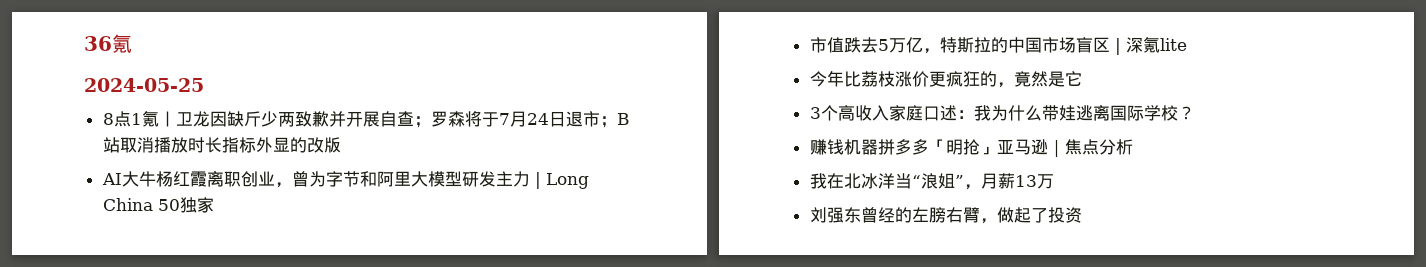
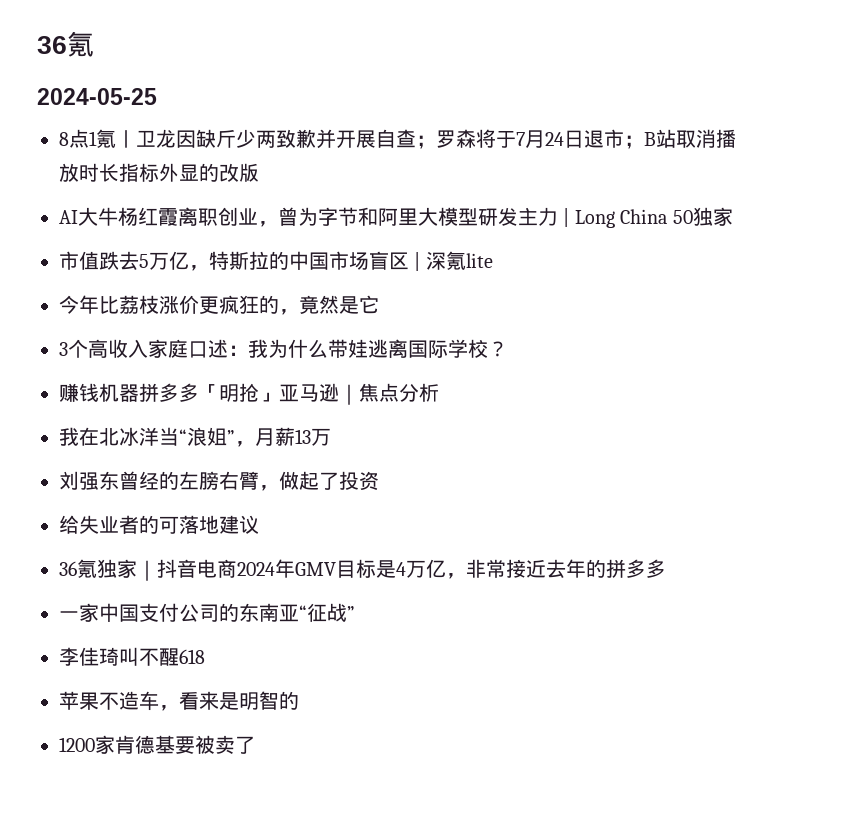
+ 给失业者的可落地建议
+ 36氪独家｜抖音电商2024年GMV目标是4万亿，非常接近去年的拼多多
+ 一家中国支付公司的东南亚“征战”
+ 李佳琦叫不醒618
+ 苹果不造车，看来是明智的
+ 1200家肯德基要被卖了

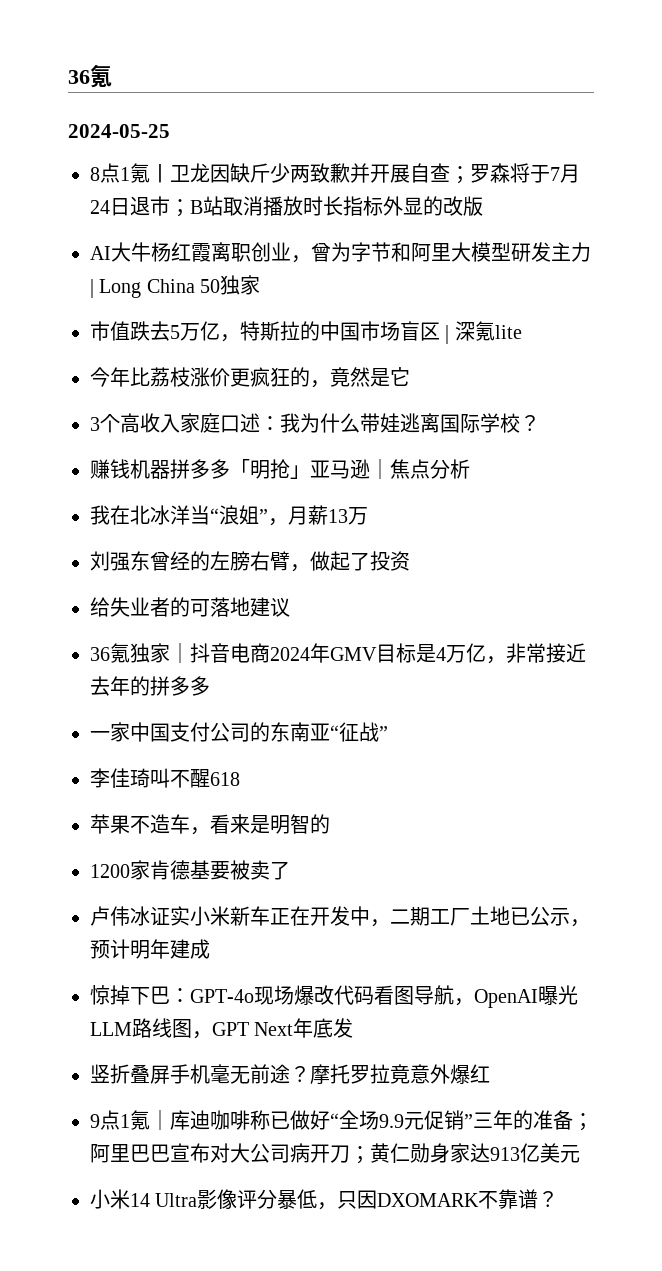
+ 卢伟冰证实小米新车正在开发中，二期工厂土地已公示，预计明年建成
+ 惊掉下巴：GPT-4o现场爆改代码看图导航，OpenAI曝光LLM路线图，GPT Next年底发
+ 竖折叠屏手机毫无前途？摩托罗拉竟意外爆红
+ 9点1氪｜库迪咖啡称已做好“全场9.9元促销”三年的准备；阿里巴巴宣布对大公司病开刀；黄仁勋身家达913亿美元
+ 小米14 Ultra影像评分暴低，只因DXOMARK不靠谱？

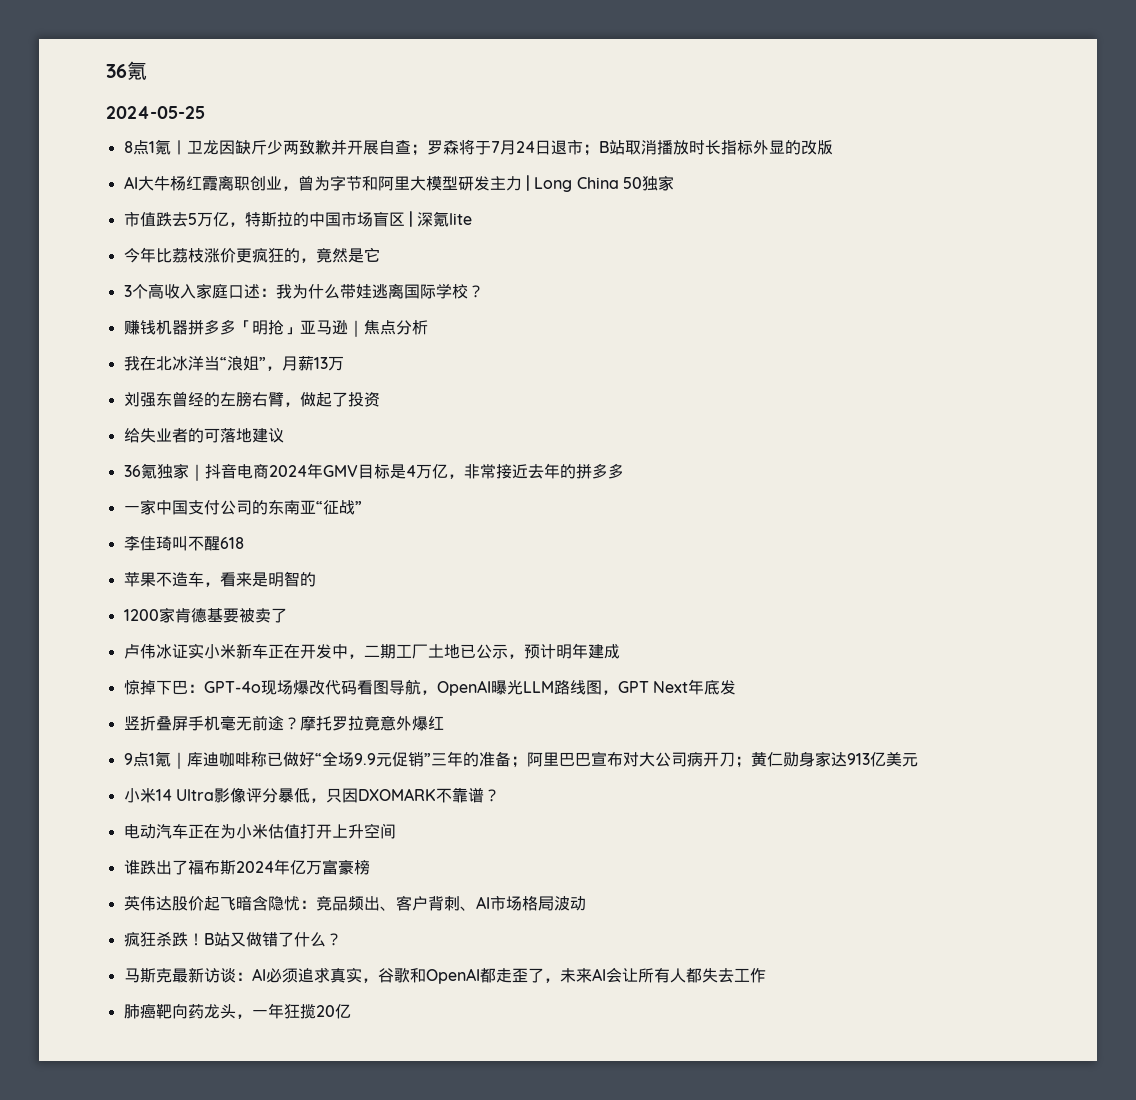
+ 电动汽车正在为小米估值打开上升空间
+ 谁跌出了福布斯2024年亿万富豪榜
+ 英伟达股价起飞暗含隐忧：竞品频出、客户背刺、AI市场格局波动
+ 疯狂杀跌！B站又做错了什么？
+ 马斯克最新访谈：AI必须追求真实，谷歌和OpenAI都走歪了，未来AI会让所有人都失去工作
+ 肺癌靶向药龙头，一年狂揽20亿

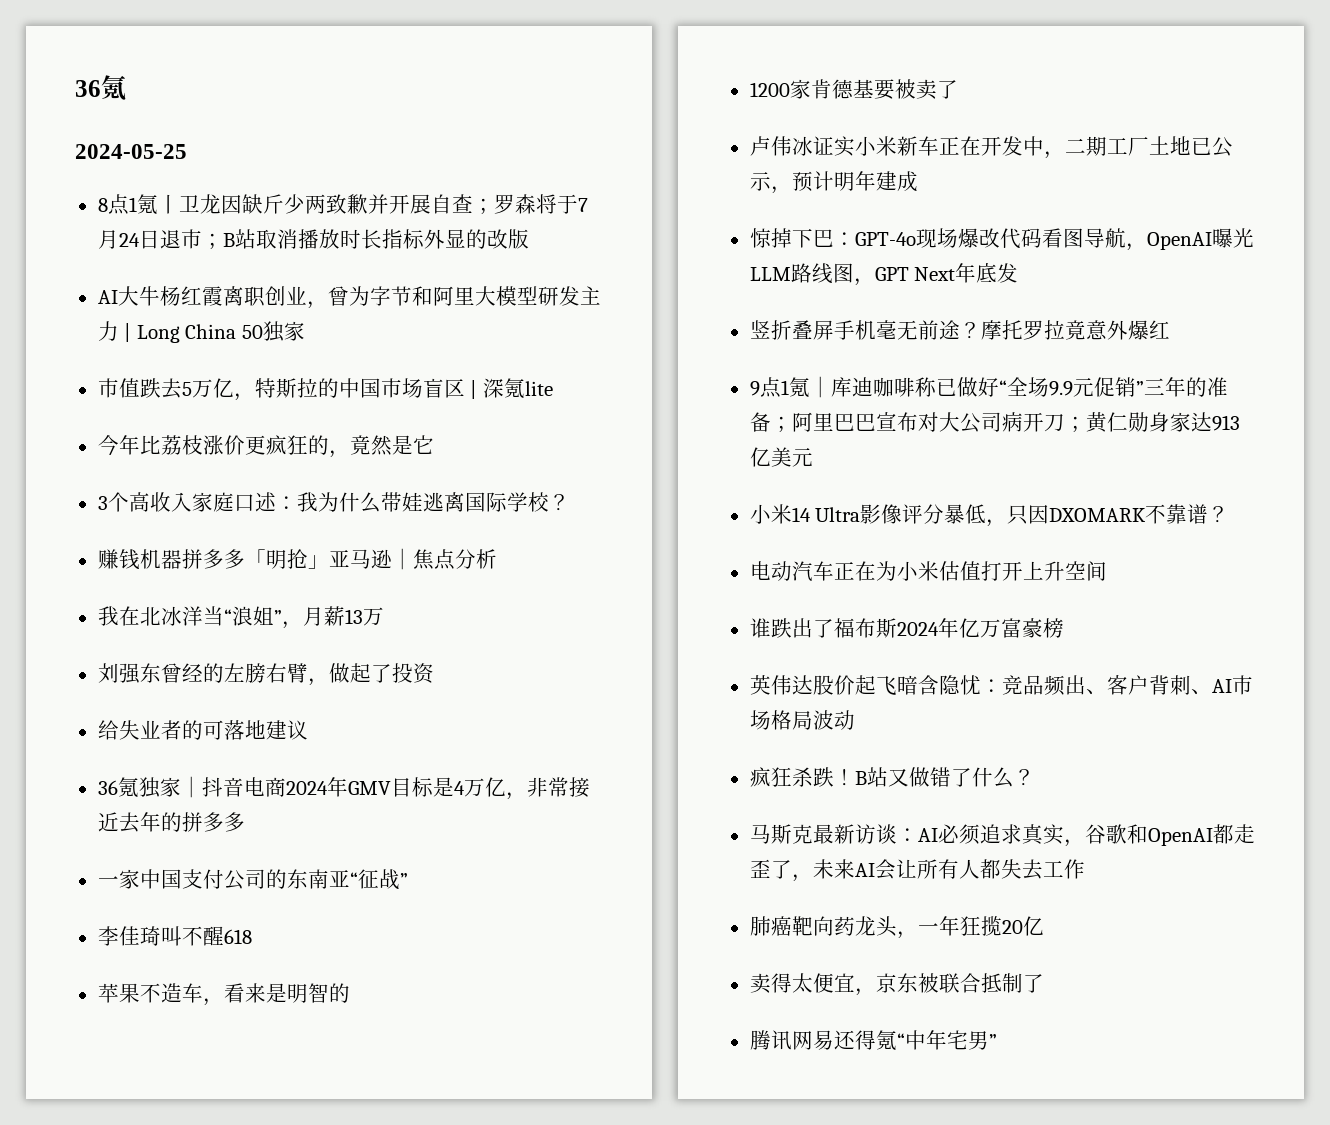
+ 卖得太便宜，京东被联合抵制了
+ 腾讯网易还得氪“中年宅男”

